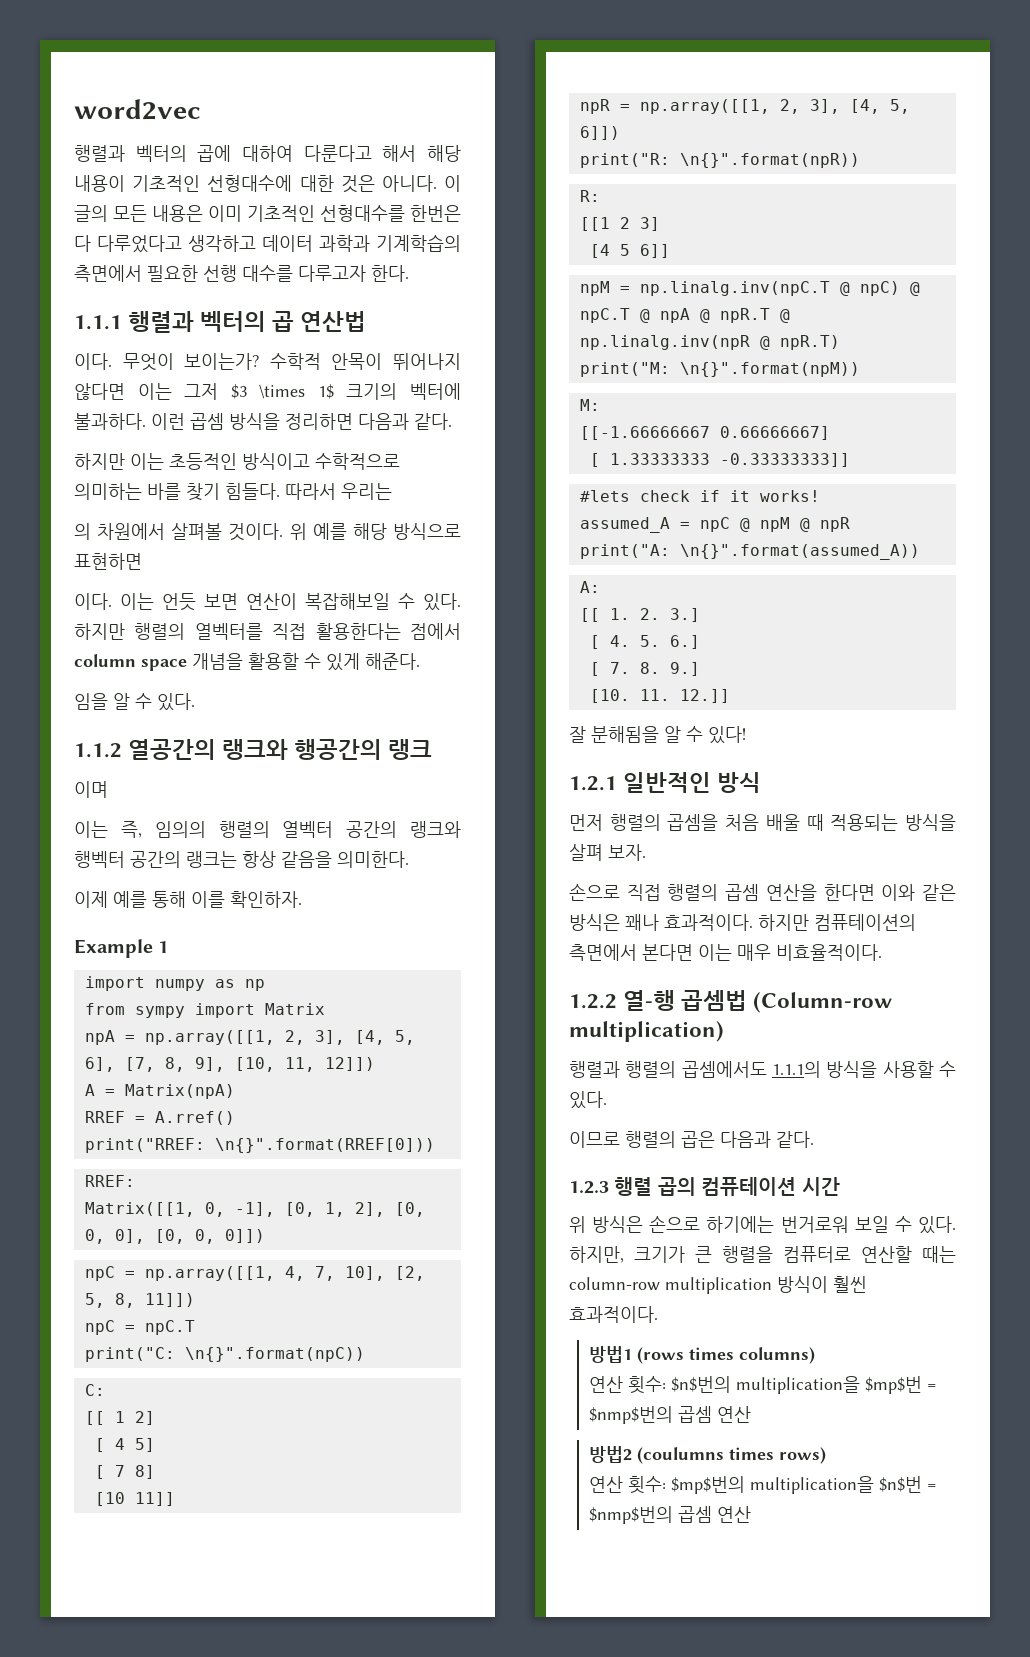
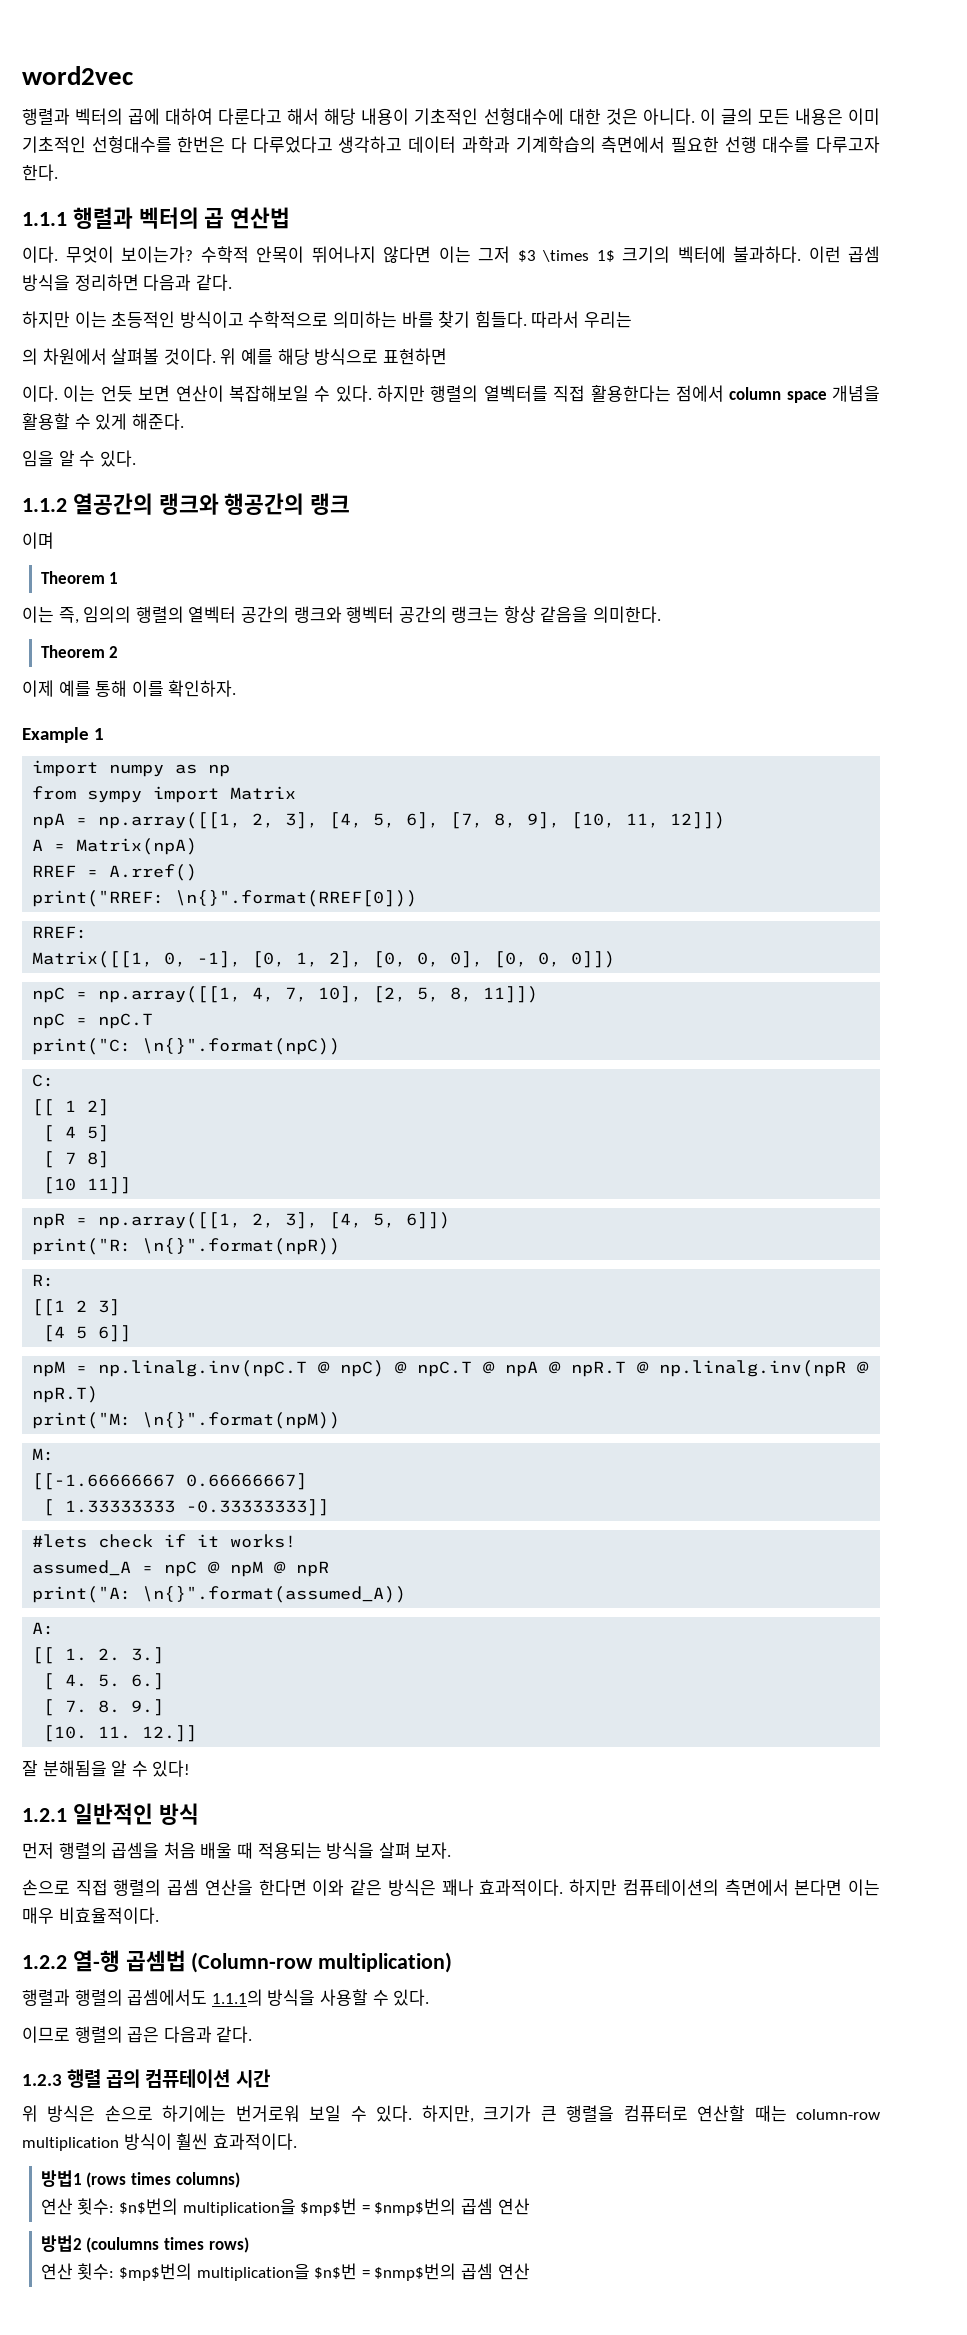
+ Theorem 1
+ Theorem 2

